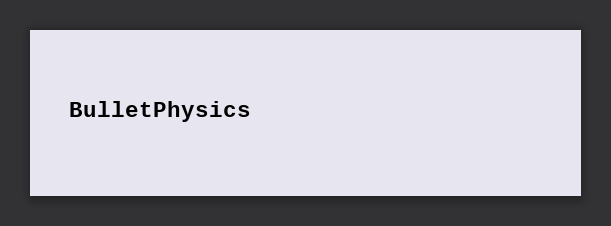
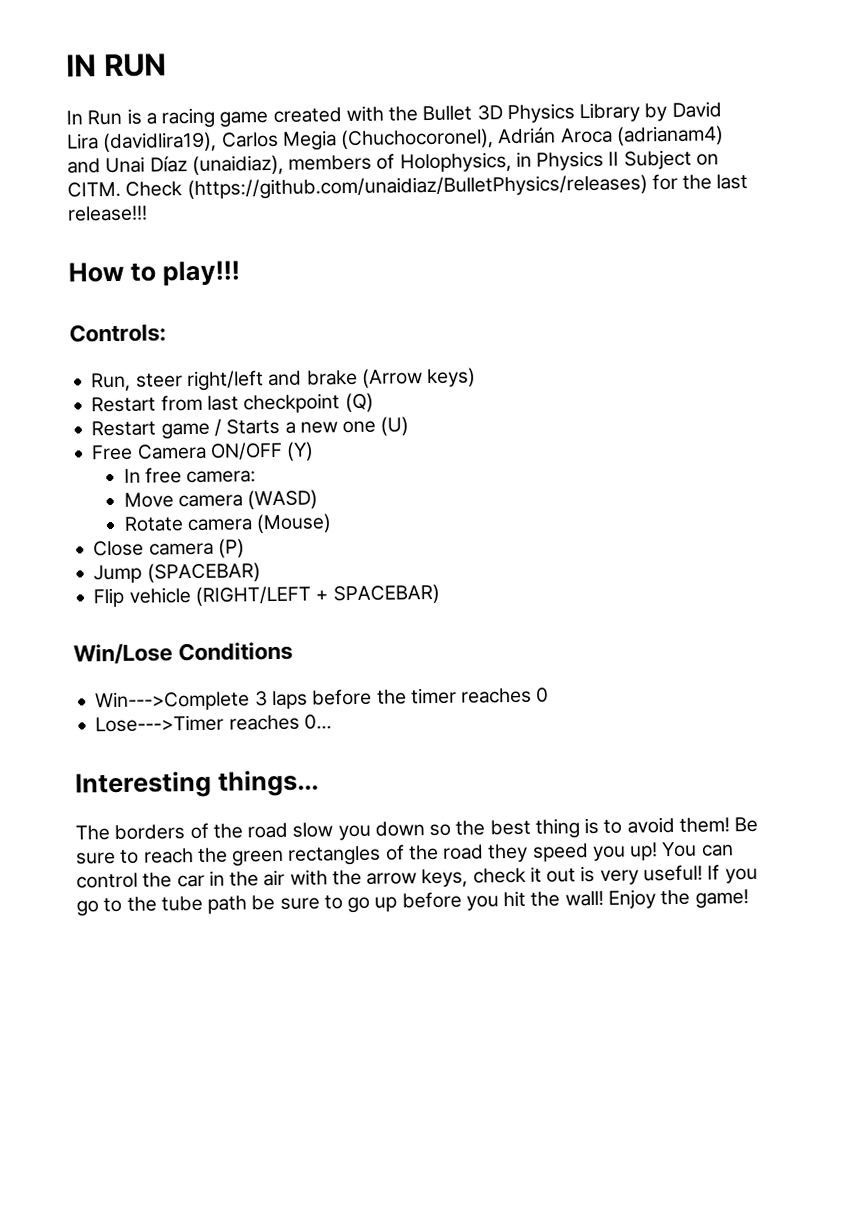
- BulletPhysics
+ IN RUN
+ In Run is a racing game created with the Bullet 3D Physics Library by David Lira (davidlira19), Carlos Megia (Chuchocoronel), Adrián Aroca (adrianam4) and Unai Díaz (unaidiaz), members of Holophysics, in Physics II Subject on CITM. Check (https://github.com/unaidiaz/BulletPhysics/releases) for the last release!!!
+ How to play!!!
+ Controls:
+ Run, steer right/left and brake (Arrow keys)
+ Restart from last checkpoint (Q)
+ Restart game / Starts a new one (U)
+ Free Camera ON/OFF (Y)
+ In free camera:
+ Move camera (WASD)
+ Rotate camera (Mouse)
+ Close camera (P)
+ Jump (SPACEBAR)
+ Flip vehicle (RIGHT/LEFT + SPACEBAR)
+ Win/Lose Conditions
+ Win--->Complete 3 laps before the timer reaches 0
+ Lose--->Timer reaches 0...
+ Interesting things...
+ The borders of the road slow you down so the best thing is to avoid them! Be sure to reach the green rectangles of the road they speed you up! You can control the car in the air with the arrow keys, check it out is very useful! If you go to the tube path be sure to go up before you hit the wall! Enjoy the game!

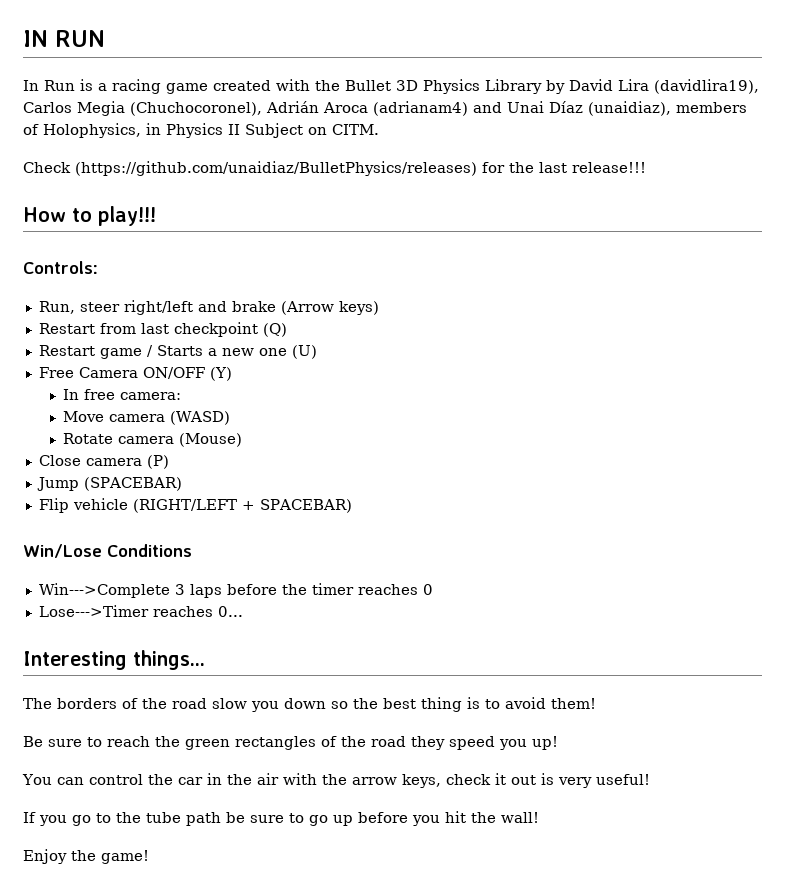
- In Run is a racing game created with the Bullet 3D Physics Library by David Lira (davidlira19), Carlos Megia (Chuchocoronel), Adrián Aroca (adrianam4) and Unai Díaz (unaidiaz), members of Holophysics, in Physics II Subject on CITM. Check (https://github.com/unaidiaz/BulletPhysics/releases) for the last release!!!
+ In Run is a racing game created with the Bullet 3D Physics Library by David Lira (davidlira19), Carlos Megia (Chuchocoronel), Adrián Aroca (adrianam4) and Unai Díaz (unaidiaz), members of Holophysics, in Physics II Subject on CITM.
+ Check (https://github.com/unaidiaz/BulletPhysics/releases) for the last release!!!
- The borders of the road slow you down so the best thing is to avoid them! Be sure to reach the green rectangles of the road they speed you up! You can control the car in the air with the arrow keys, check it out is very useful! If you go to the tube path be sure to go up before you hit the wall! Enjoy the game!
+ The borders of the road slow you down so the best thing is to avoid them!
+ Be sure to reach the green rectangles of the road they speed you up!
+ You can control the car in the air with the arrow keys, check it out is very useful!
+ If you go to the tube path be sure to go up before you hit the wall!
+ Enjoy the game!

